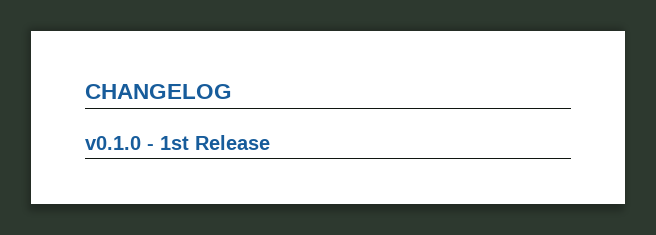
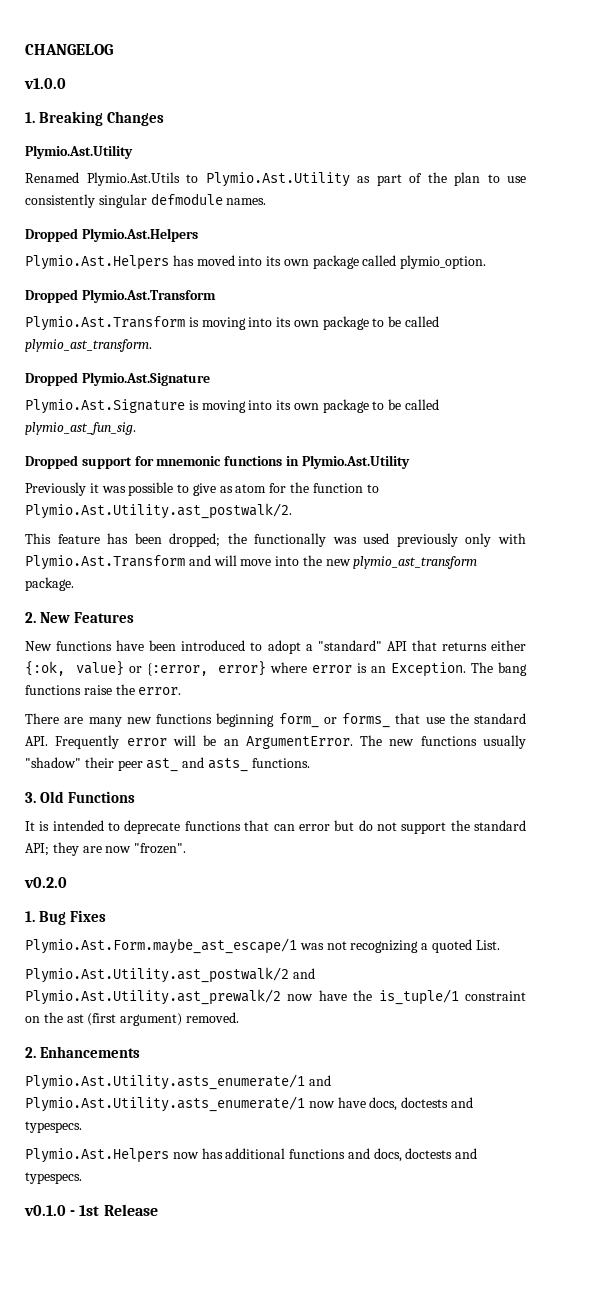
+ v1.0.0
+ 1. Breaking Changes
+ Plymio.Ast.Utility
+ Renamed Plymio.Ast.Utils to Plymio.Ast.Utility as part of the plan to use consistently singular defmodule names.
+ Dropped Plymio.Ast.Helpers
+ Plymio.Ast.Helpers has moved into its own package called plymio_option.
+ Dropped Plymio.Ast.Transform
+ Plymio.Ast.Transform is moving into its own package to be called plymio_ast_transform.
+ Dropped Plymio.Ast.Signature
+ Plymio.Ast.Signature is moving into its own package to be called plymio_ast_fun_sig.
+ Dropped support for mnemonic functions in Plymio.Ast.Utility
+ Previously it was possible to give as atom for the function to Plymio.Ast.Utility.ast_postwalk/2.
+ This feature has been dropped; the functionally was used previously only with Plymio.Ast.Transform and will move into the new plymio_ast_transform package.
+ 2. New Features
+ New functions have been introduced to adopt a "standard" API that returns either {:ok, value} or {:error, error} where error is an Exception. The bang functions raise the error.
+ There are many new functions beginning form_ or forms_ that use the standard API. Frequently error will be an ArgumentError. The new functions usually "shadow" their peer ast_ and asts_ functions.
+ 3. Old Functions
+ It is intended to deprecate functions that can error but do not support the standard API; they are now "frozen".
+ v0.2.0
+ 1. Bug Fixes
+ Plymio.Ast.Form.maybe_ast_escape/1 was not recognizing a quoted List.
+ Plymio.Ast.Utility.ast_postwalk/2 and Plymio.Ast.Utility.ast_prewalk/2 now have the is_tuple/1 constraint on the ast (first argument) removed.
+ 2. Enhancements
+ Plymio.Ast.Utility.asts_enumerate/1 and Plymio.Ast.Utility.asts_enumerate/1 now have docs, doctests and typespecs.
+ Plymio.Ast.Helpers now has additional functions and docs, doctests and typespecs.

